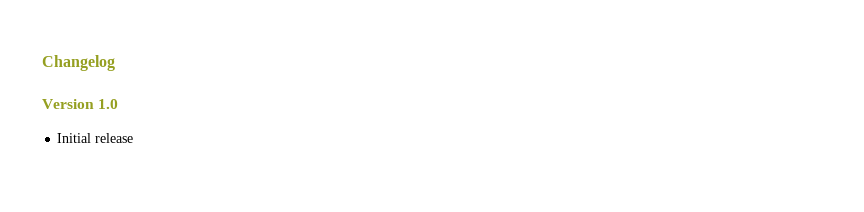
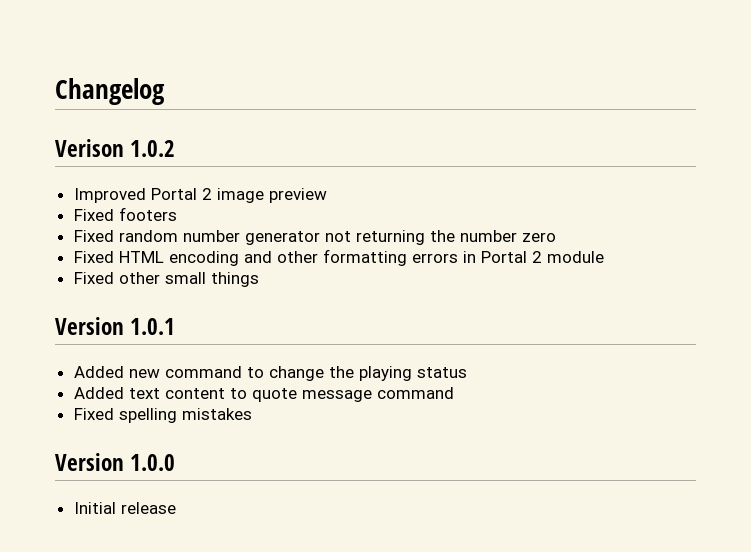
- Version 1.0
+ Verison 1.0.2
+ Improved Portal 2 image preview
+ Fixed footers
+ Fixed random number generator not returning the number zero
+ Fixed HTML encoding and other formatting errors in Portal 2 module
+ Fixed other small things
+ Version 1.0.1
+ Added new command to change the playing status
+ Added text content to quote message command
+ Fixed spelling mistakes
+ Version 1.0.0

